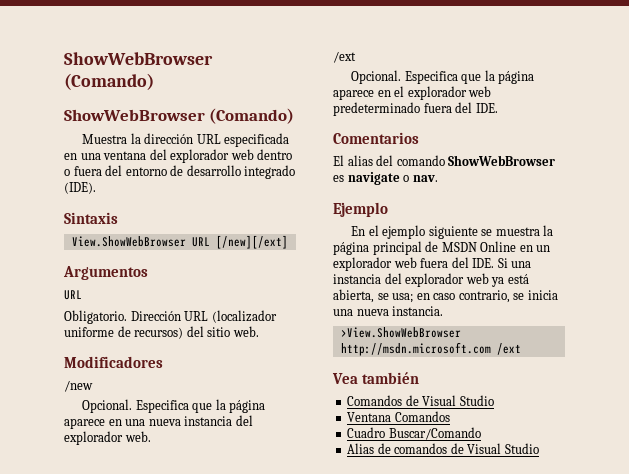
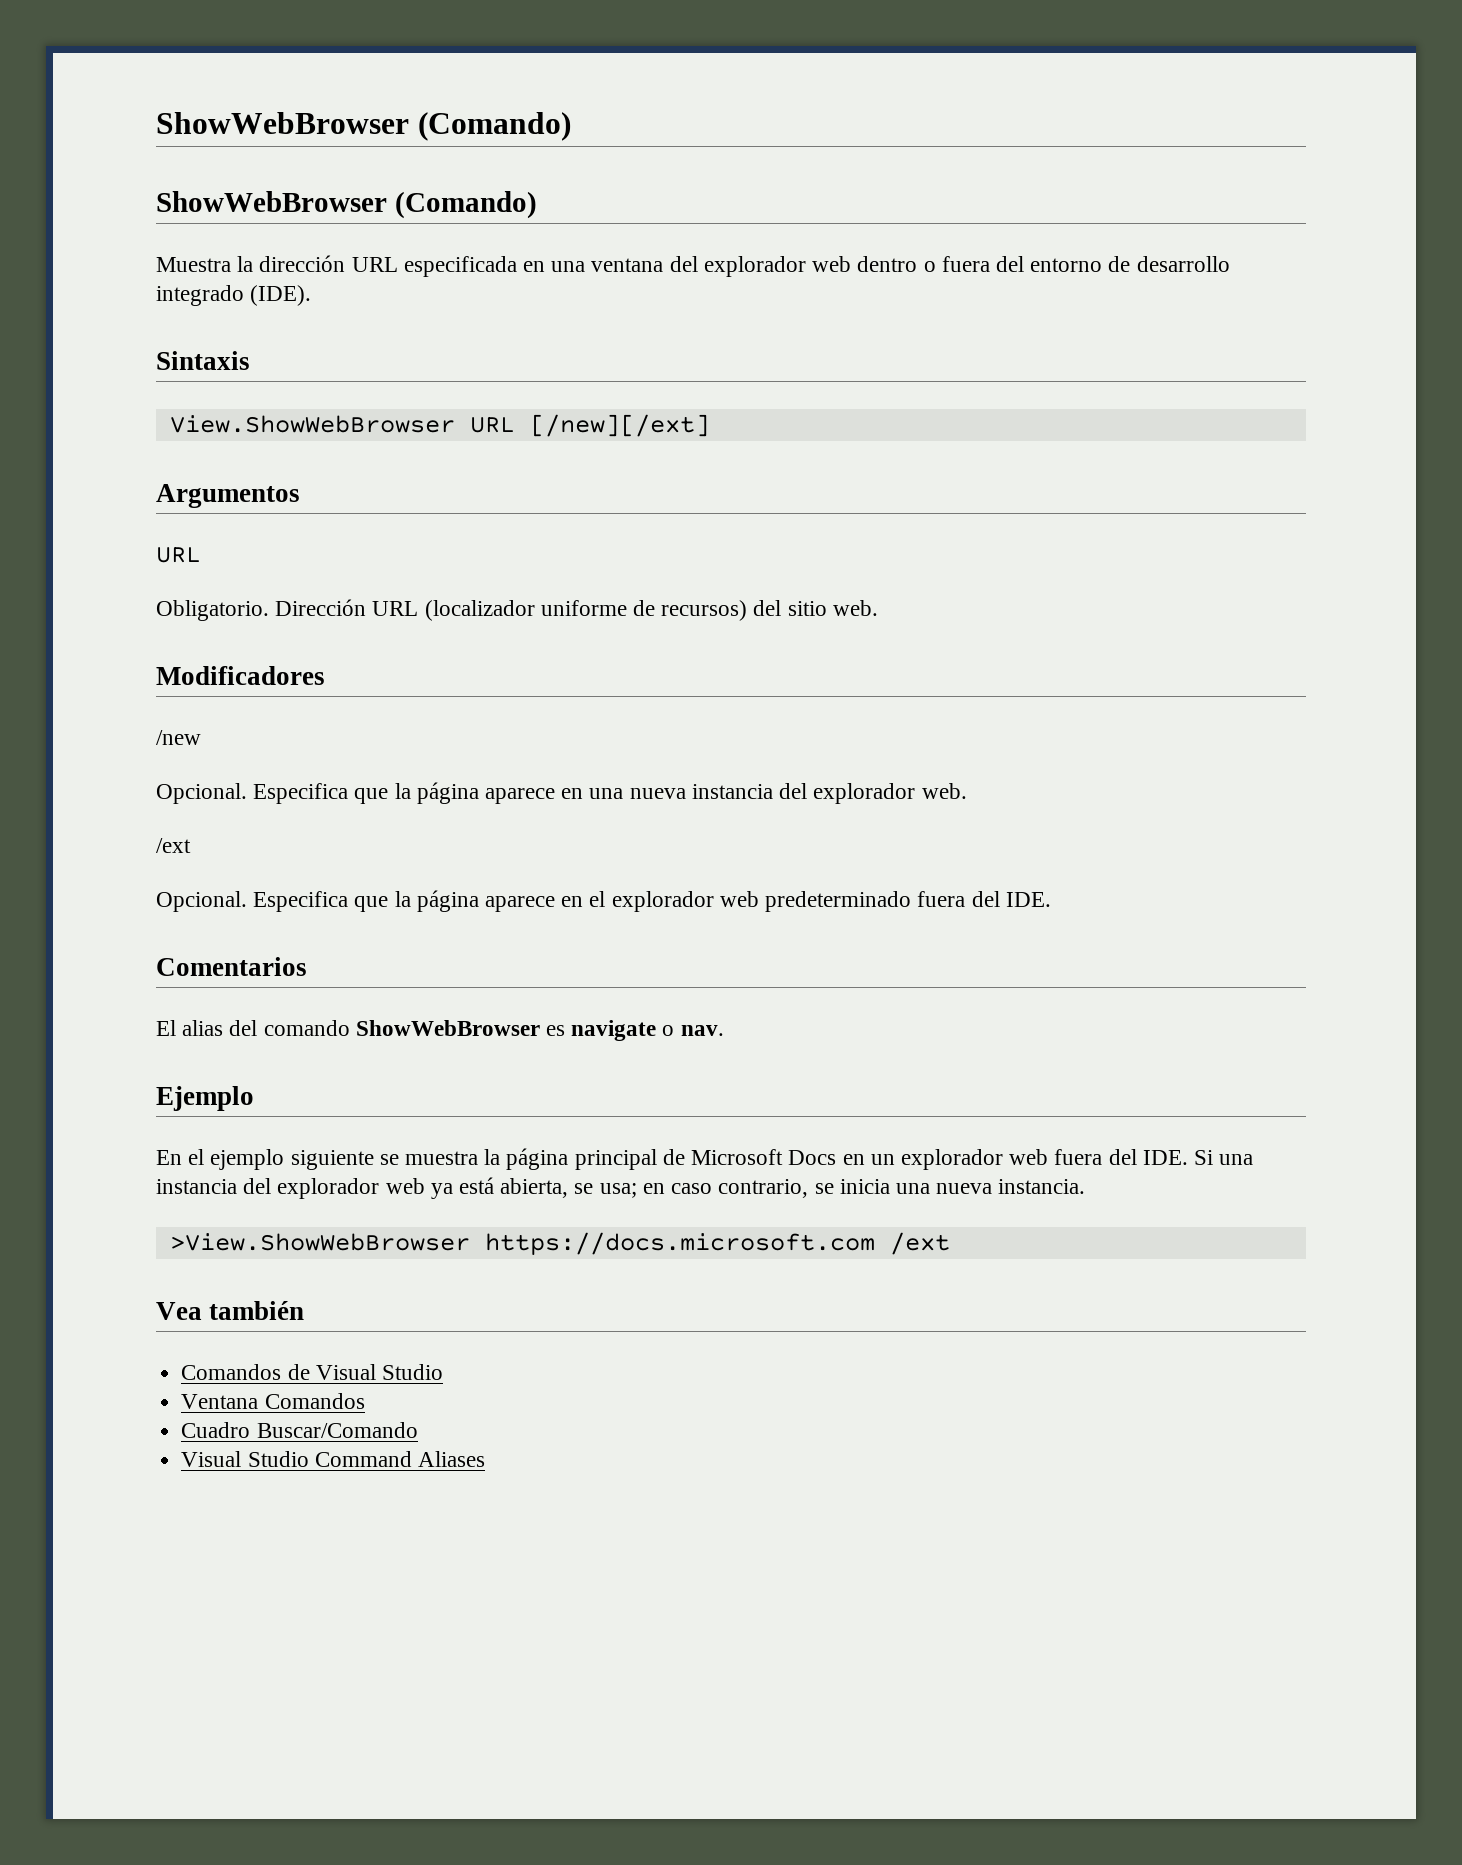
- En el ejemplo siguiente se muestra la página principal de MSDN Online en un explorador web fuera del IDE. Si una instancia del explorador web ya está abierta, se usa; en caso contrario, se inicia una nueva instancia.
+ En el ejemplo siguiente se muestra la página principal de Microsoft Docs en un explorador web fuera del IDE. Si una instancia del explorador web ya está abierta, se usa; en caso contrario, se inicia una nueva instancia.
- >View.ShowWebBrowser http://msdn.microsoft.com /ext
+ >View.ShowWebBrowser https://docs.microsoft.com /ext
- Alias de comandos de Visual Studio
+ Visual Studio Command Aliases

